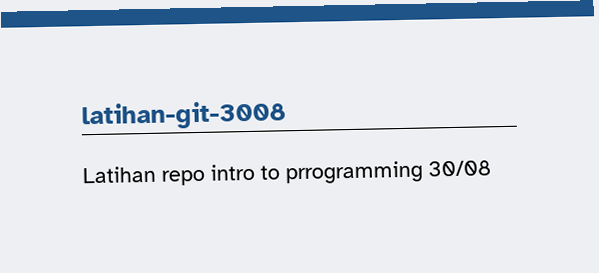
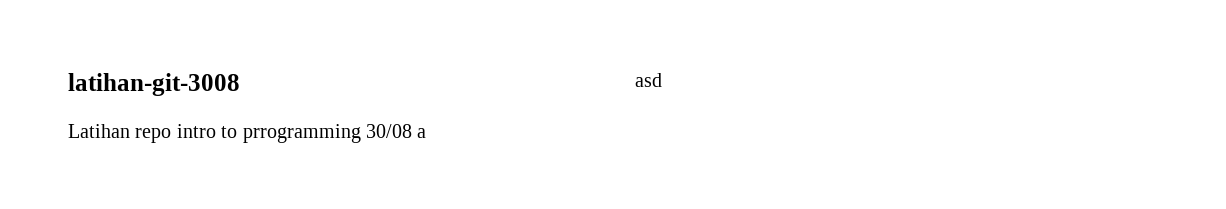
- Latihan repo intro to prrogramming 30/08
+ Latihan repo intro to prrogramming 30/08 a
+ asd

